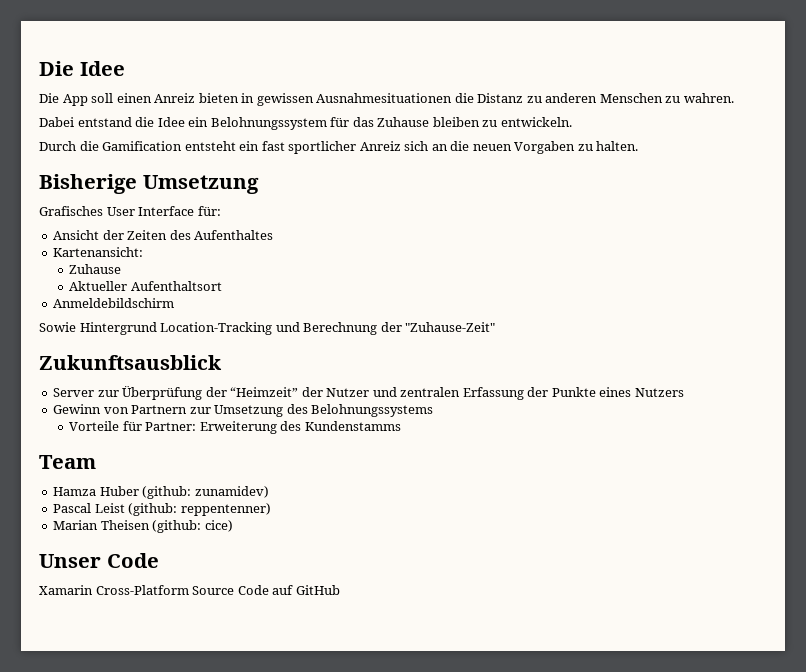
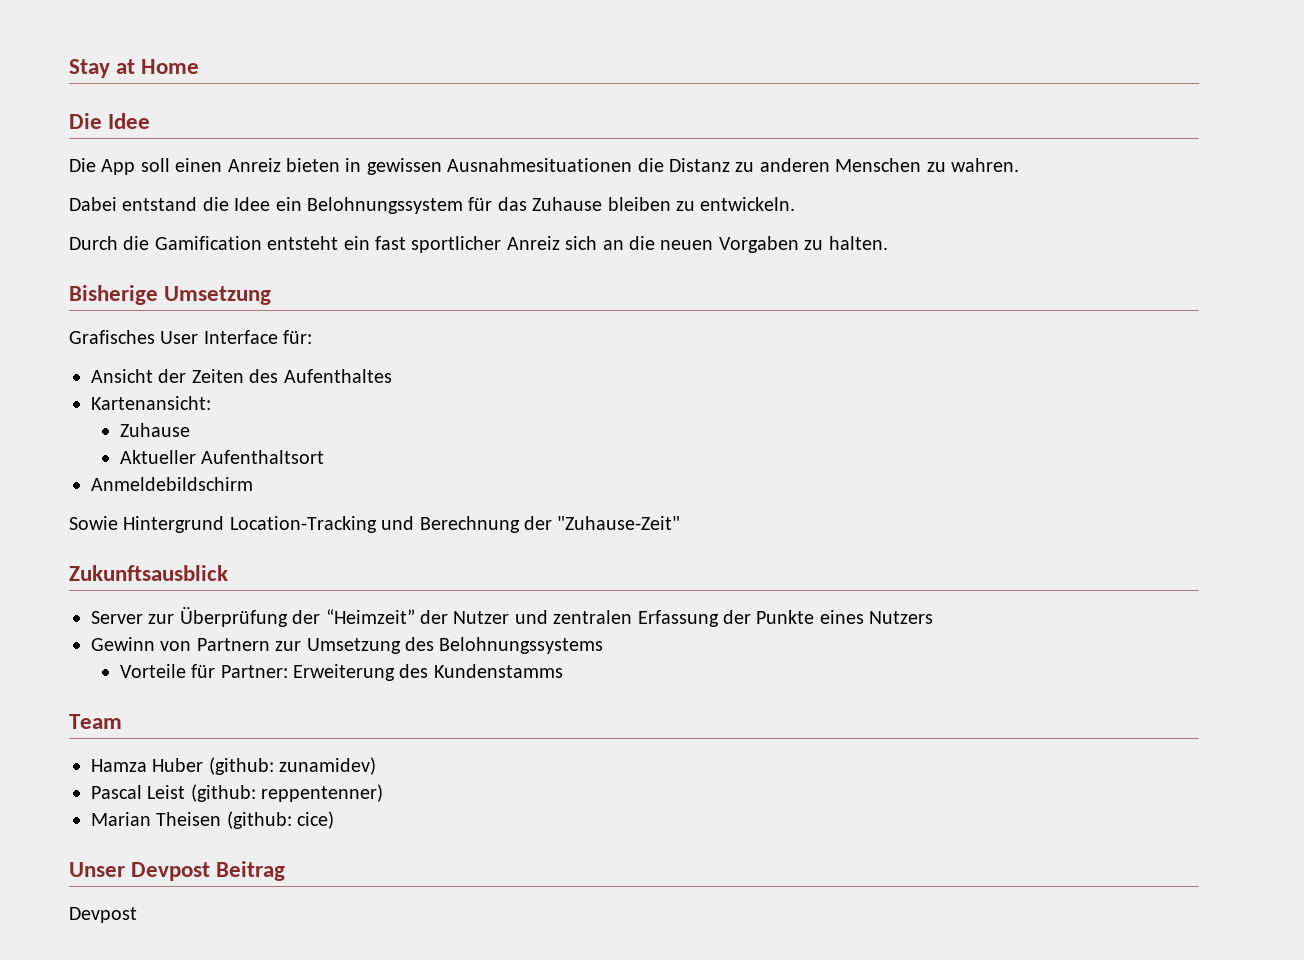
+ Stay at Home
- Unser Code
- Xamarin Cross-Platform Source Code auf GitHub
+ Unser Devpost Beitrag
+ Devpost

